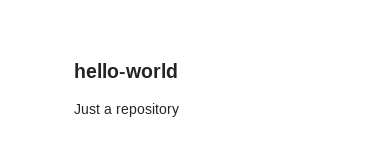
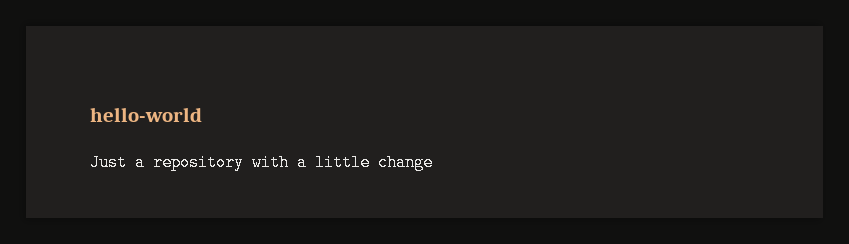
- Just a repository
+ Just a repository with a little change

